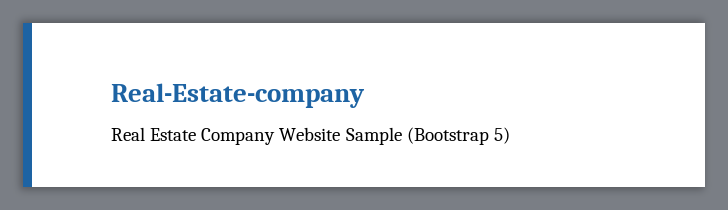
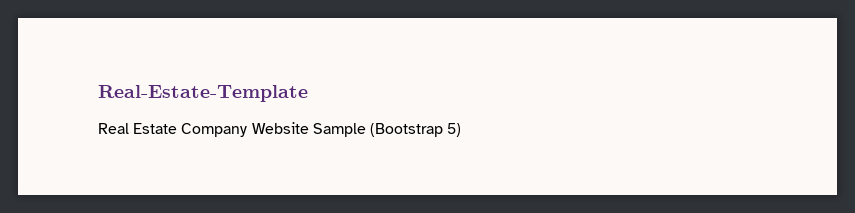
- Real-Estate-company
+ Real-Estate-Template

